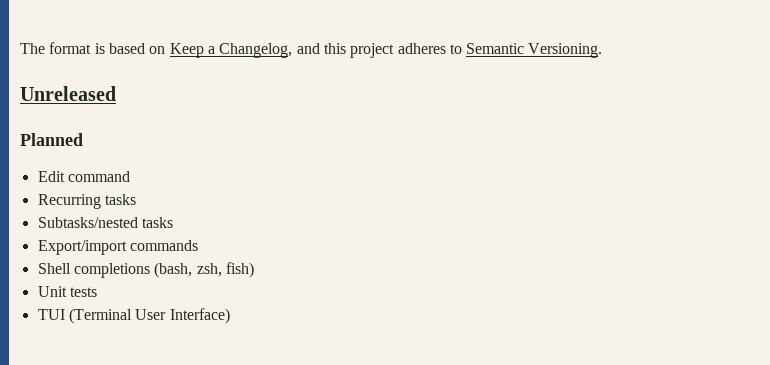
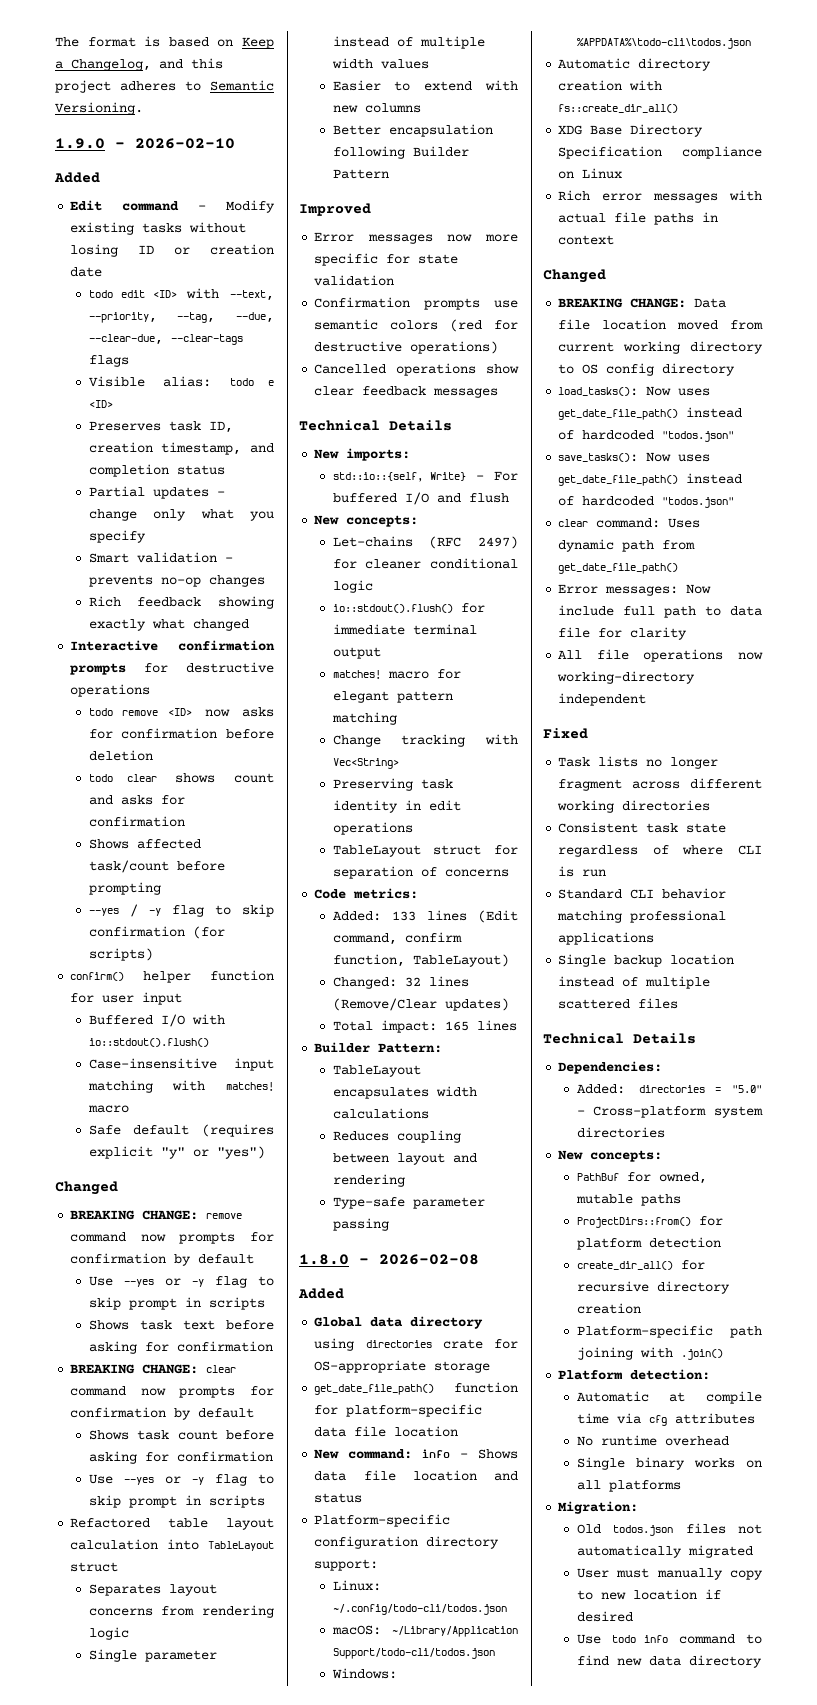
- Unreleased
- Planned
- Edit command
- Recurring tasks
- Subtasks/nested tasks
- Export/import commands
- Shell completions (bash, zsh, fish)
- Unit tests
- TUI (Terminal User Interface)
+ 1.9.0 - 2026-02-10
+ Added
+ Edit command - Modify existing tasks without losing ID or creation date
+ todo edit <ID> with --text, --priority, --tag, --due, --clear-due, --clear-tags flags
+ Visible alias: todo e <ID>
+ Preserves task ID, creation timestamp, and completion status
+ Partial updates - change only what you specify
+ Smart validation - prevents no-op changes
+ Rich feedback showing exactly what changed
+ Interactive confirmation prompts for destructive operations
+ todo remove <ID> now asks for confirmation before deletion
+ todo clear shows count and asks for confirmation
+ Shows affected task/count before prompting
+ --yes / -y flag to skip confirmation (for scripts)
+ confirm() helper function for user input
+ Buffered I/O with io::stdout().flush()
+ Case-insensitive input matching with matches! macro
+ Safe default (requires explicit "y" or "yes")
+ Changed
+ BREAKING CHANGE: remove command now prompts for confirmation by default
+ Use --yes or -y flag to skip prompt in scripts
+ Shows task text before asking for confirmation
+ BREAKING CHANGE: clear command now prompts for confirmation by default
+ Shows task count before asking for confirmation
+ Use --yes or -y flag to skip prompt in scripts
+ Refactored table layout calculation into TableLayout struct
+ Separates layout concerns from rendering logic
+ Single parameter instead of multiple width values
+ Easier to extend with new columns
+ Better encapsulation following Builder Pattern
+ Improved
+ Error messages now more specific for state validation
+ Confirmation prompts use semantic colors (red for destructive operations)
+ Cancelled operations show clear feedback messages
+ Technical Details
+ New imports:
+ std::io::{self, Write} - For buffered I/O and flush
+ New concepts:
+ Let-chains (RFC 2497) for cleaner conditional logic
+ io::stdout().flush() for immediate terminal output
+ matches! macro for elegant pattern matching
+ Change tracking with Vec<String>
+ Preserving task identity in edit operations
+ TableLayout struct for separation of concerns
+ Code metrics:
+ Added: 133 lines (Edit command, confirm function, TableLayout)
+ Changed: 32 lines (Remove/Clear updates)
+ Total impact: 165 lines
+ Builder Pattern:
+ TableLayout encapsulates width calculations
+ Reduces coupling between layout and rendering
+ Type-safe parameter passing
+ 1.8.0 - 2026-02-08
+ Added
+ Global data directory using directories crate for OS-appropriate storage
+ get_date_file_path() function for platform-specific data file location
+ New command: info - Shows data file location and status
+ Platform-specific configuration directory support:
+ Linux: ~/.config/todo-cli/todos.json
+ macOS: ~/Library/Application Support/todo-cli/todos.json
+ Windows: %APPDATA%\todo-cli\todos.json
+ Automatic directory creation with fs::create_dir_all()
+ XDG Base Directory Specification compliance on Linux
+ Rich error messages with actual file paths in context
+ Changed
+ BREAKING CHANGE: Data file location moved from current working directory to OS config directory
+ load_tasks(): Now uses get_date_file_path() instead of hardcoded "todos.json"
+ save_tasks(): Now uses get_date_file_path() instead of hardcoded "todos.json"
+ clear command: Uses dynamic path from get_date_file_path()
+ Error messages: Now include full path to data file for clarity
+ All file operations now working-directory independent
+ Fixed
+ Task lists no longer fragment across different working directories
+ Consistent task state regardless of where CLI is run
+ Standard CLI behavior matching professional applications
+ Single backup location instead of multiple scattered files
+ Technical Details
+ Dependencies:
+ Added: directories = "5.0" - Cross-platform system directories
+ New concepts:
+ PathBuf for owned, mutable paths
+ ProjectDirs::from() for platform detection
+ create_dir_all() for recursive directory creation
+ Platform-specific path joining with .join()
+ Platform detection:
+ Automatic at compile time via cfg attributes
+ No runtime overhead
+ Single binary works on all platforms
+ Migration:
+ Old todos.json files not automatically migrated
+ User must manually copy to new location if desired
+ Use todo info command to find new data directory

